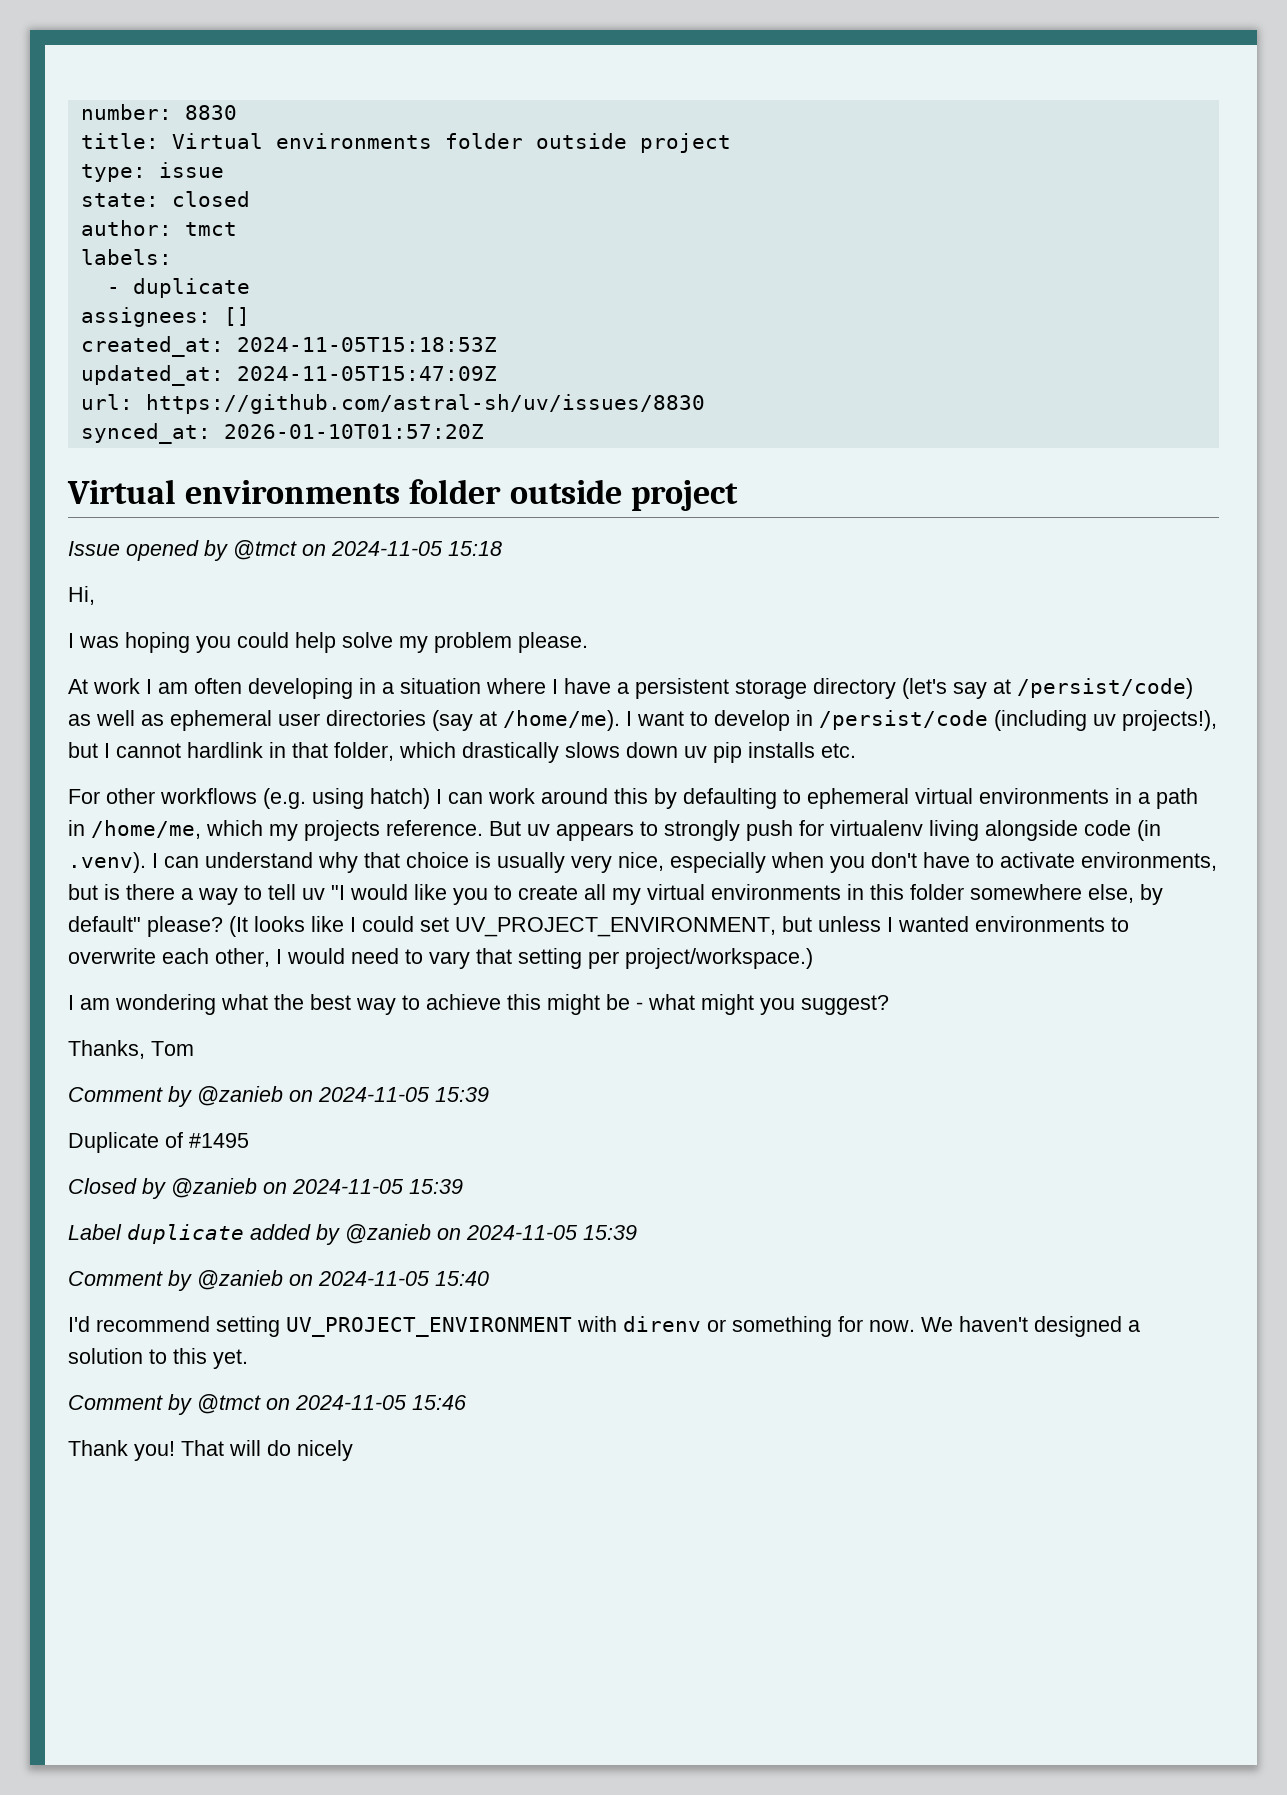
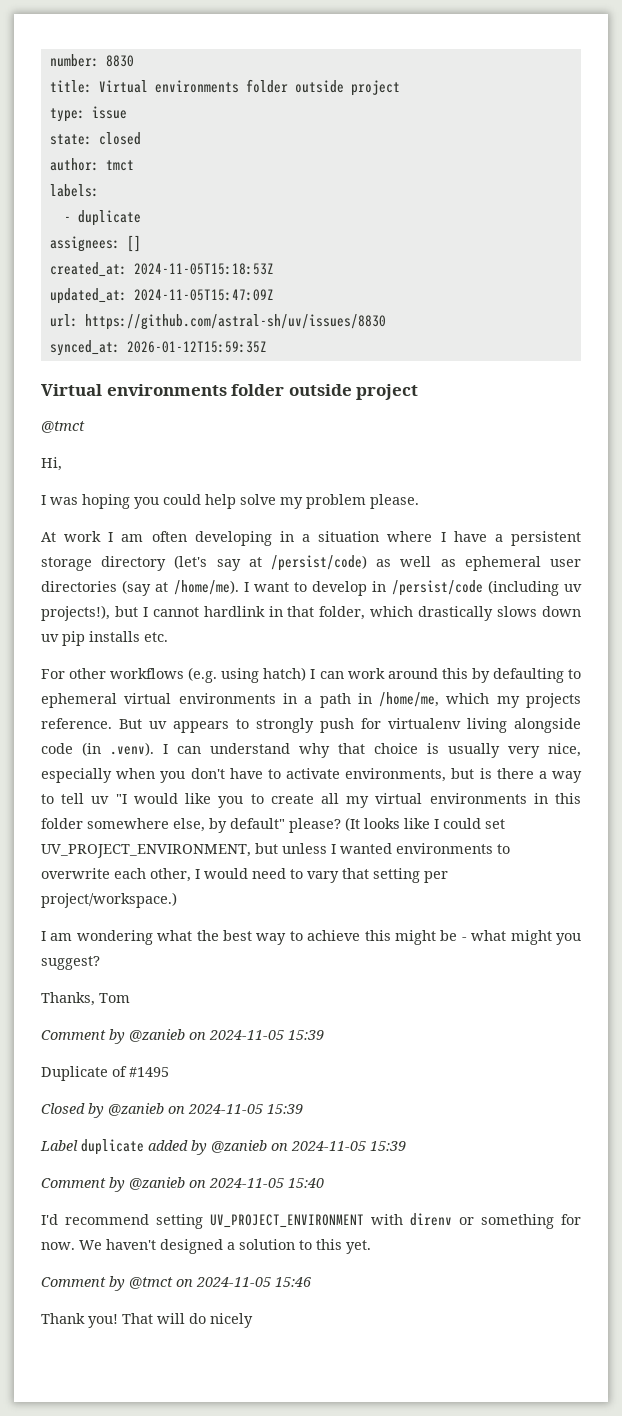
- synced_at: 2026-01-10T01:57:20Z
+ synced_at: 2026-01-12T15:59:35Z
  Virtual environments folder outside project
- Issue opened by @tmct on 2024-11-05 15:18
+ @tmct

